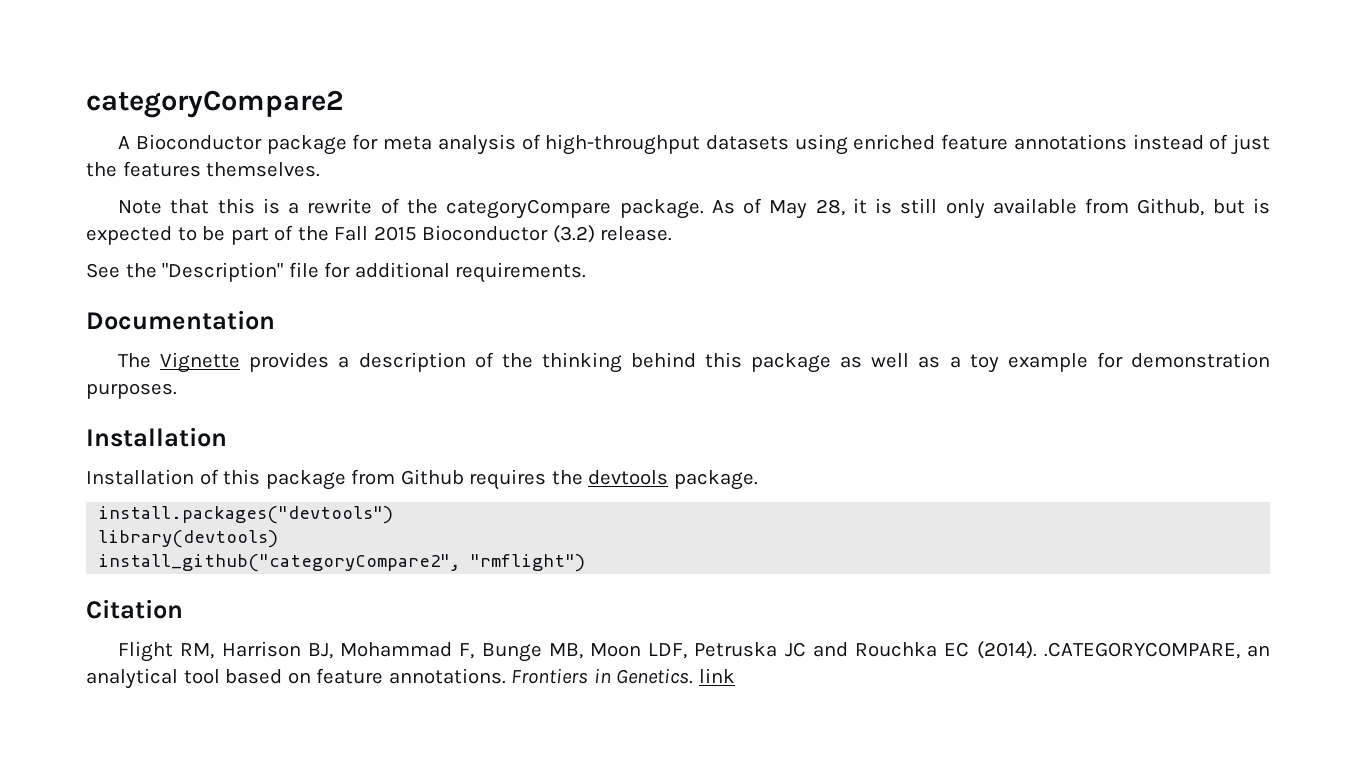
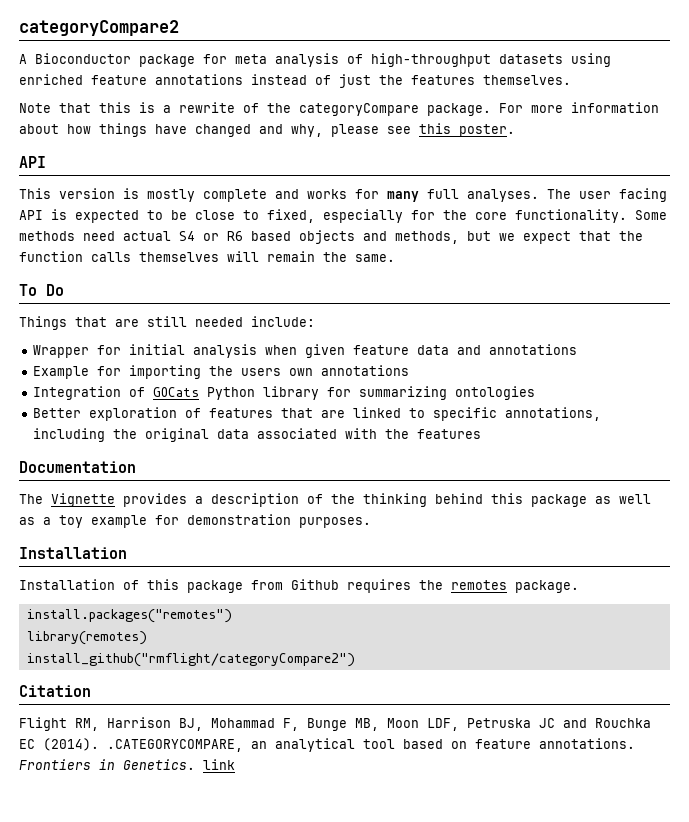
- As of May 28, it is still only available from Github, but is expected to be part of the Fall 2015 Bioconductor (3.2) release.
- See the "Description" file for additional requirements.
+ For more information about how things have changed and why, please see this poster.
+ API
+ This version is mostly complete and works for many full analyses. The user facing API is expected to be close to fixed, especially for the core functionality. Some methods need actual S4 or R6 based objects and methods, but we expect that the function calls themselves will remain the same.
+ To Do
+ Things that are still needed include:
+ Wrapper for initial analysis when given feature data and annotations
+ Example for importing the users own annotations
+ Integration of GOCats Python library for summarizing ontologies
+ Better exploration of features that are linked to specific annotations, including the original data associated with the features
- Installation of this package from Github requires the devtools package.
+ Installation of this package from Github requires the remotes package.
- install.packages("devtools")
- library(devtools)
- install_github("categoryCompare2", "rmflight")
+ install.packages("remotes")
+ library(remotes)
+ install_github("rmflight/categoryCompare2")

